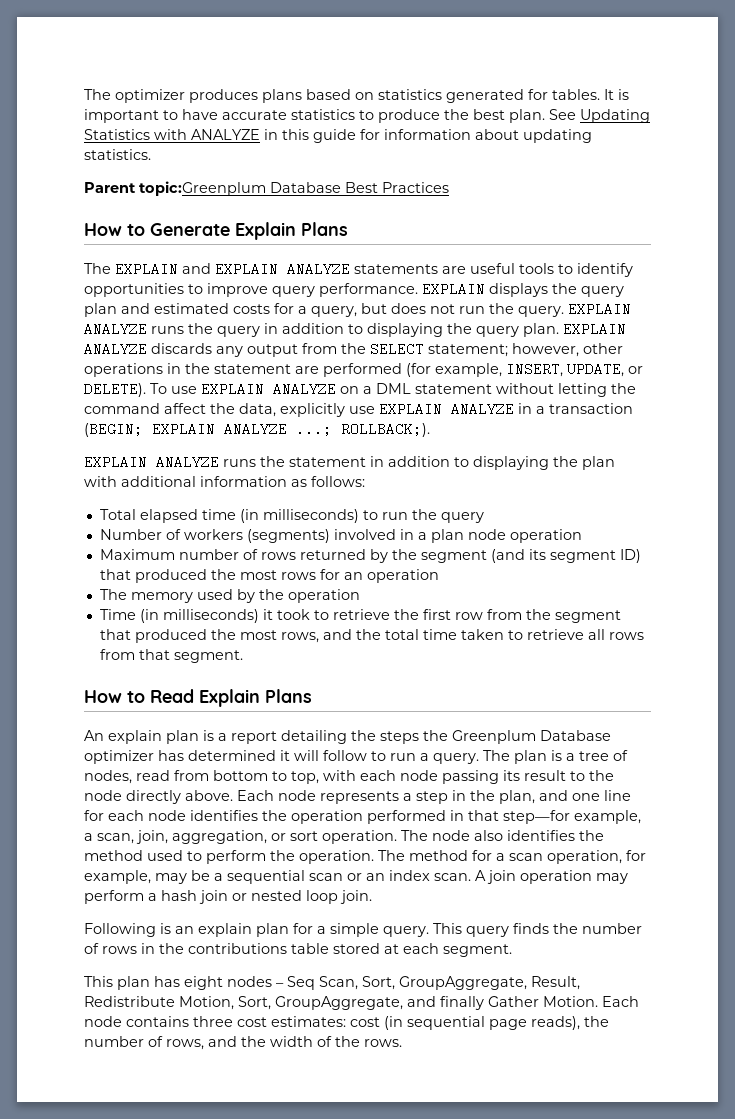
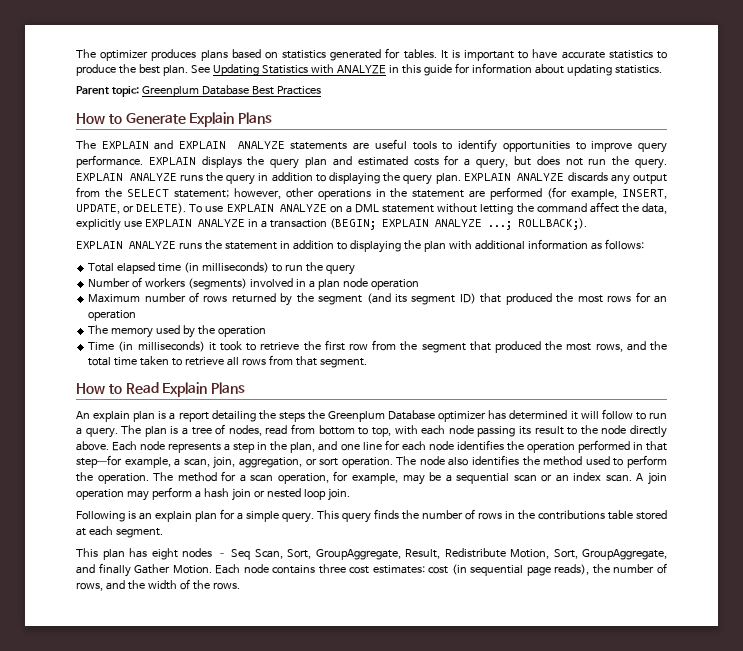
- Parent topic:Greenplum Database Best Practices
+ Parent topic: Greenplum Database Best Practices

